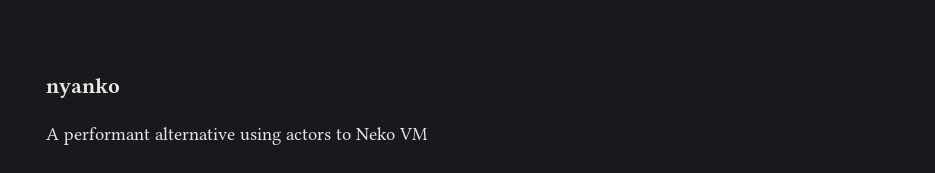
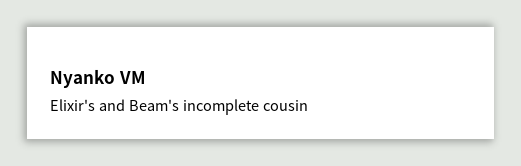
- nyanko
- A performant alternative using actors to Neko VM
+ Nyanko VM
+ Elixir's and Beam's incomplete cousin

